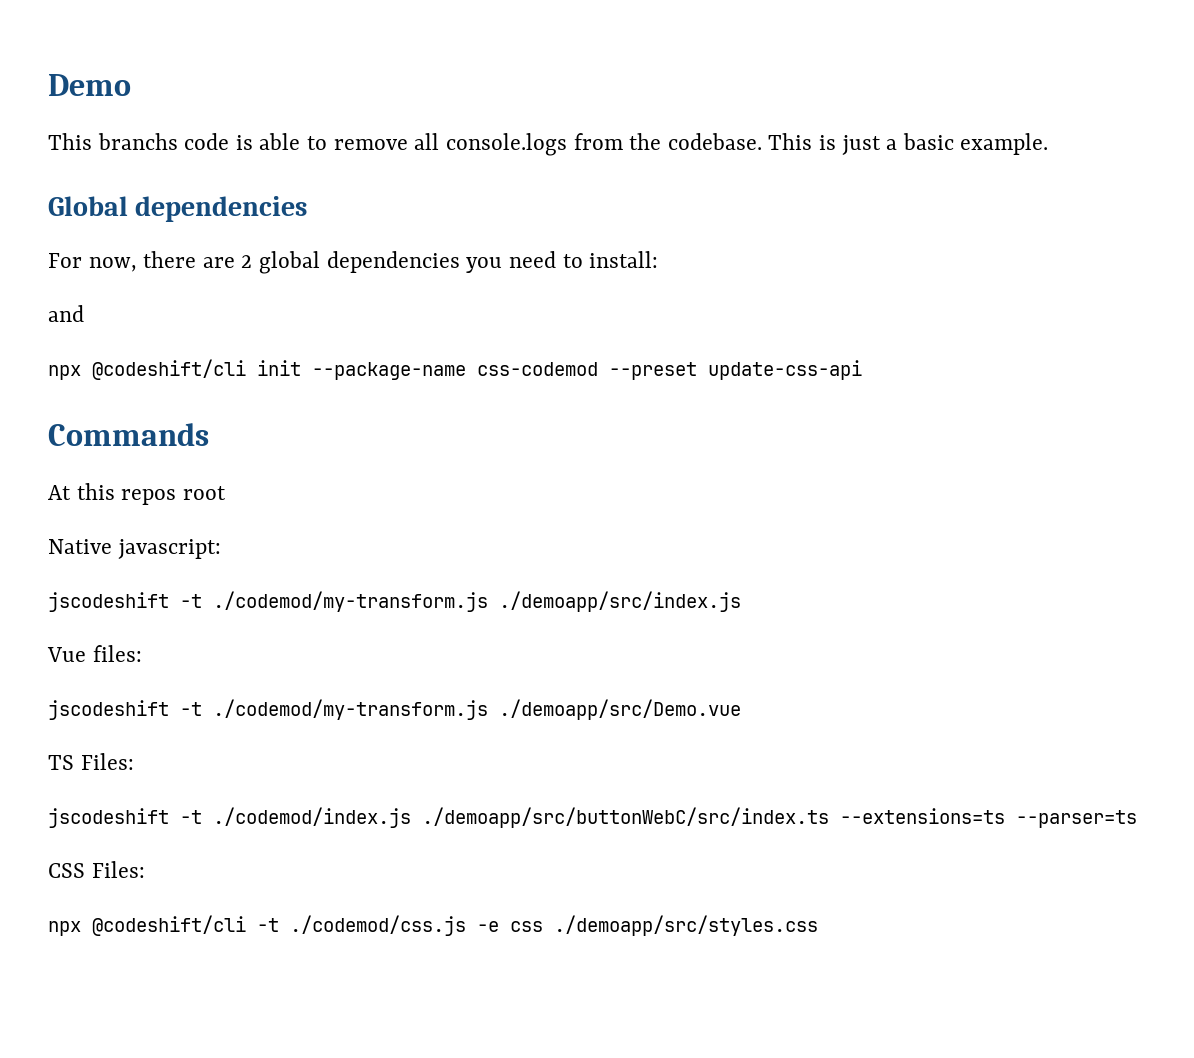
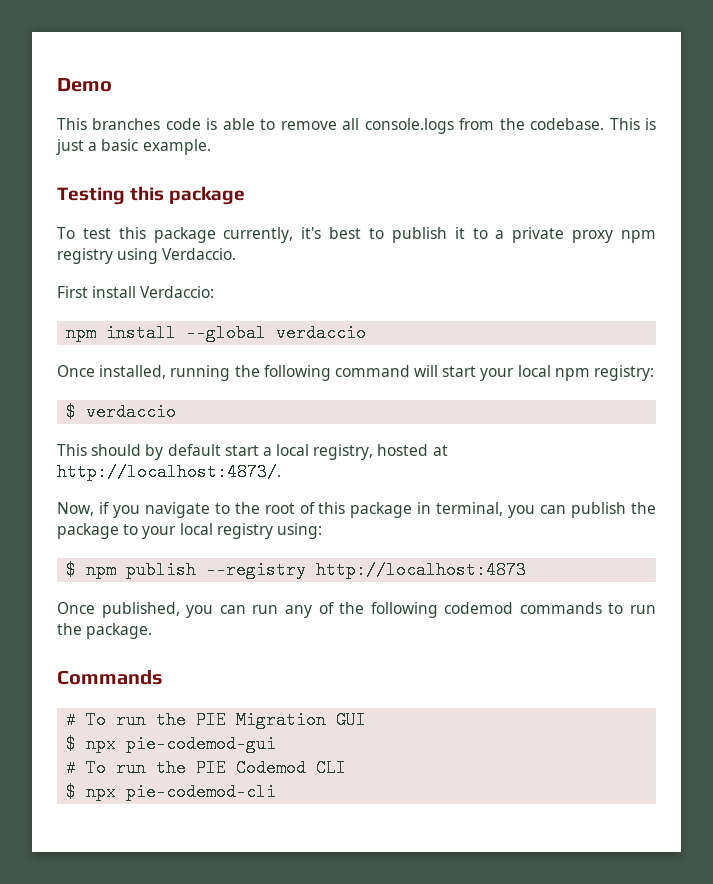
- This branchs code is able to remove all console.logs from the codebase.
+ This branches code is able to remove all console.logs from the codebase.
- Global dependencies
- For now, there are 2 global dependencies you need to install:
- and
- npx @codeshift/cli init --package-name css-codemod --preset update-css-api
+ Testing this package
+ To test this package currently, it's best to publish it to a private proxy npm registry using Verdaccio.
+ First install Verdaccio:
+ npm install --global verdaccio
+ Once installed, running the following command will start your local npm registry:
+ $ verdaccio
+ This should by default start a local registry, hosted at http://localhost:4873/.
+ Now, if you navigate to the root of this package in terminal, you can publish the package to your local registry using:
+ $ npm publish --registry http://localhost:4873
+ Once published, you can run any of the following codemod commands to run the package.
  Commands
- At this repos root
- Native javascript:
- jscodeshift -t ./codemod/my-transform.js ./demoapp/src/index.js
- Vue files:
- jscodeshift -t ./codemod/my-transform.js ./demoapp/src/Demo.vue
- TS Files:
- jscodeshift -t ./codemod/index.js ./demoapp/src/buttonWebC/src/index.ts --extensions=ts --parser=ts
- CSS Files:
- npx @codeshift/cli -t ./codemod/css.js -e css ./demoapp/src/styles.css
+ # To run the PIE Migration GUI
+ $ npx pie-codemod-gui
+ # To run the PIE Codemod CLI
+ $ npx pie-codemod-cli

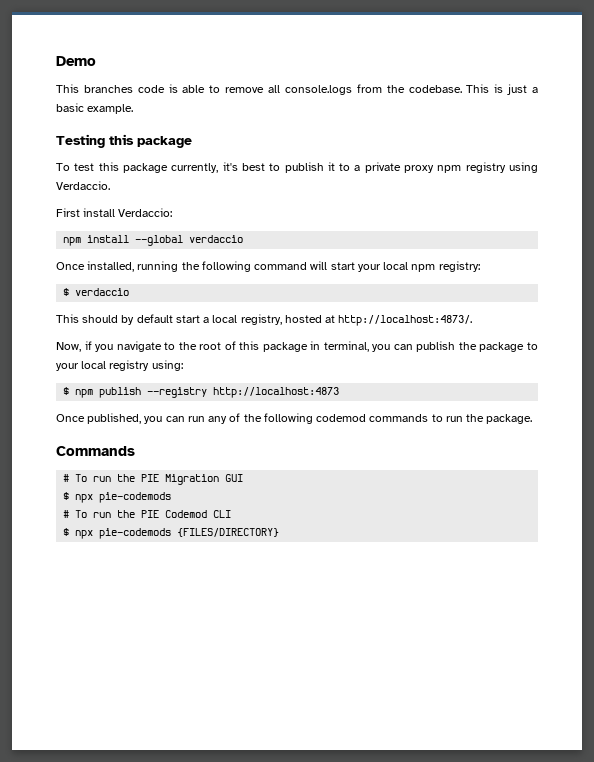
  # To run the PIE Migration GUI
- $ npx pie-codemod-gui
+ $ npx pie-codemods
- $ npx pie-codemod-cli
+ $ npx pie-codemods {FILES/DIRECTORY}

